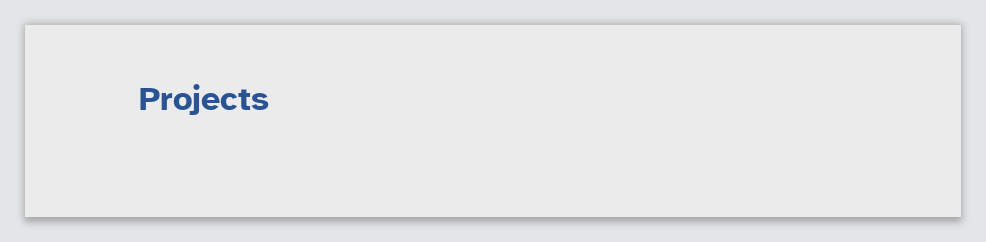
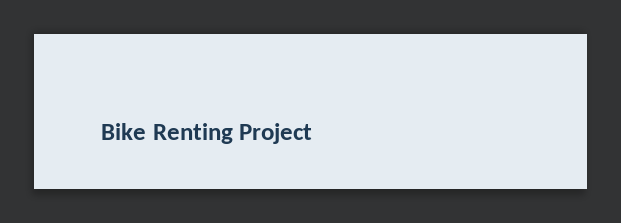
- Projects
+ Bike Renting Project

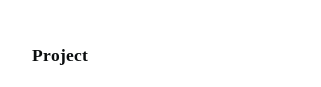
- Bike Renting Project
+ Project

